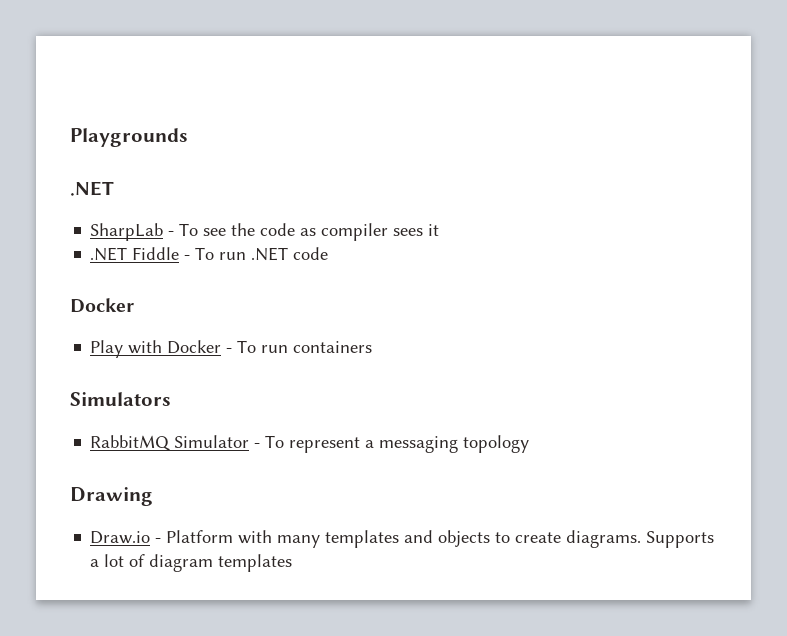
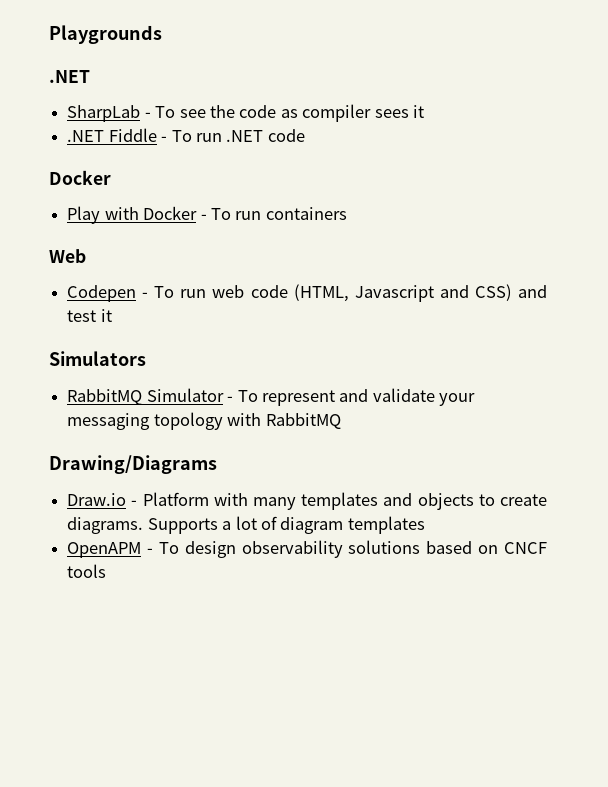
+ Web
+ Codepen - To run web code (HTML, Javascript and CSS) and test it
- RabbitMQ Simulator - To represent a messaging topology
- Drawing
+ RabbitMQ Simulator - To represent and validate your messaging topology with RabbitMQ
+ Drawing/Diagrams
+ OpenAPM - To design observability solutions based on CNCF tools

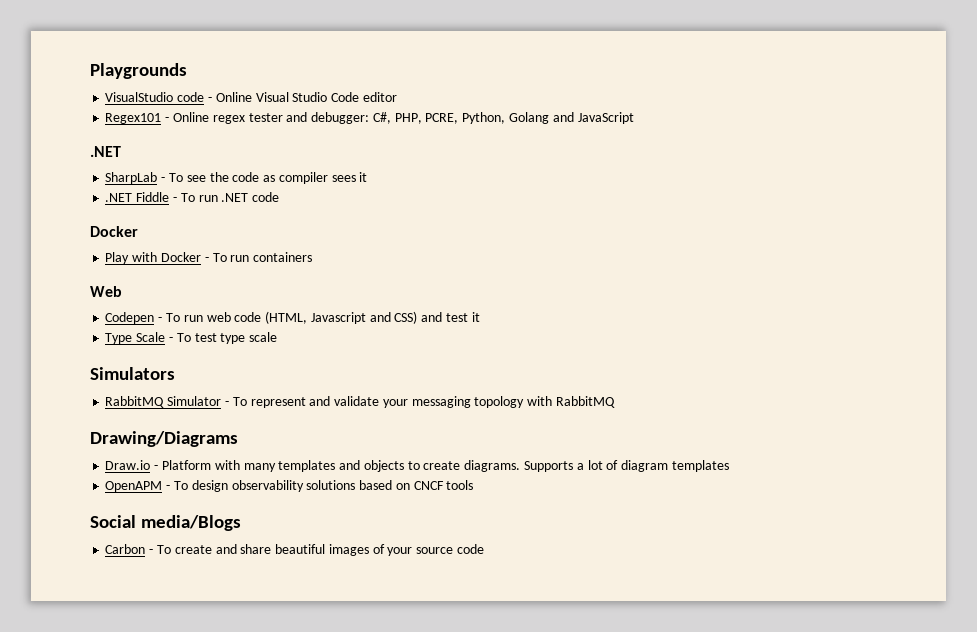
+ VisualStudio code - Online Visual Studio Code editor
+ Regex101 - Online regex tester and debugger: C#, PHP, PCRE, Python, Golang and JavaScript
+ Type Scale - To test type scale
+ Social media/Blogs
+ Carbon - To create and share beautiful images of your source code

